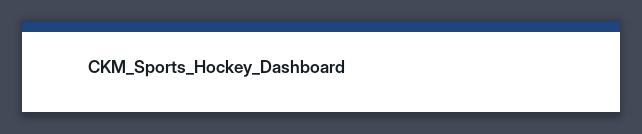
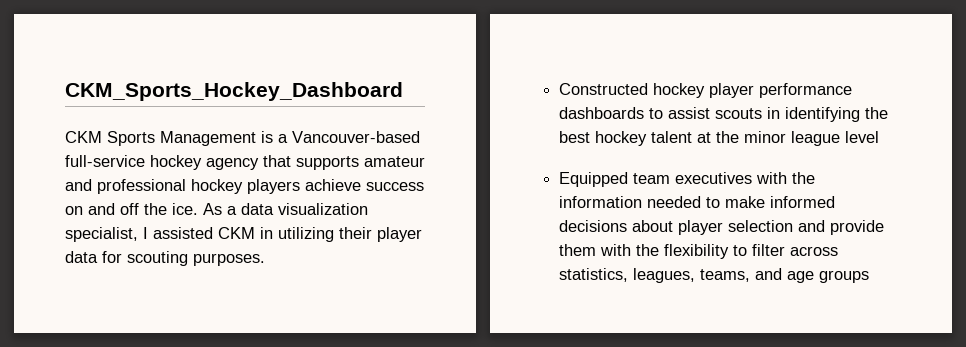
+ CKM Sports Management is a Vancouver-based full-service hockey agency that supports amateur and professional hockey players achieve success on and off the ice. As a data visualization specialist, I assisted CKM in utilizing their player data for scouting purposes.
+ Constructed hockey player performance dashboards to assist scouts in identifying the best hockey talent at the minor league level
+ Equipped team executives with the information needed to make informed decisions about player selection and provide them with the flexibility to filter across statistics, leagues, teams, and age groups

